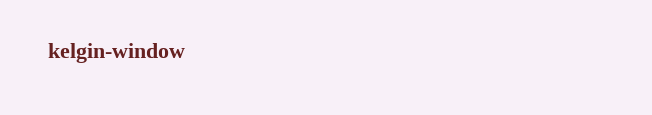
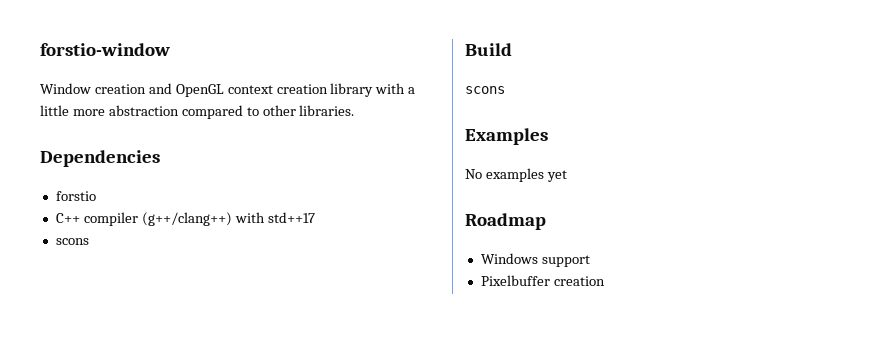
- kelgin-window
+ forstio-window
+ Window creation and OpenGL context creation library with a little more abstraction compared to other libraries.
+ Dependencies
+ forstio
+ C++ compiler (g++/clang++) with std++17
+ scons
+ Build
+ scons
+ Examples
+ No examples yet
+ Roadmap
+ Windows support
+ Pixelbuffer creation

